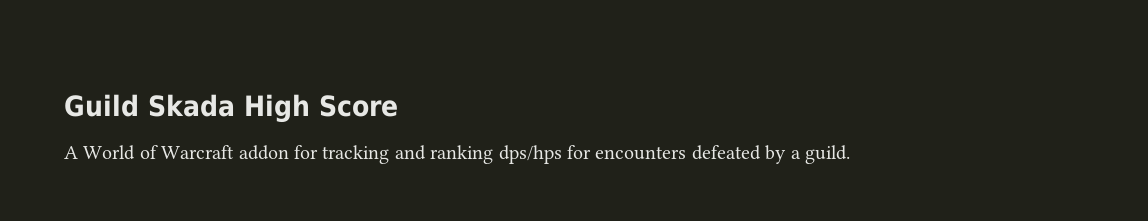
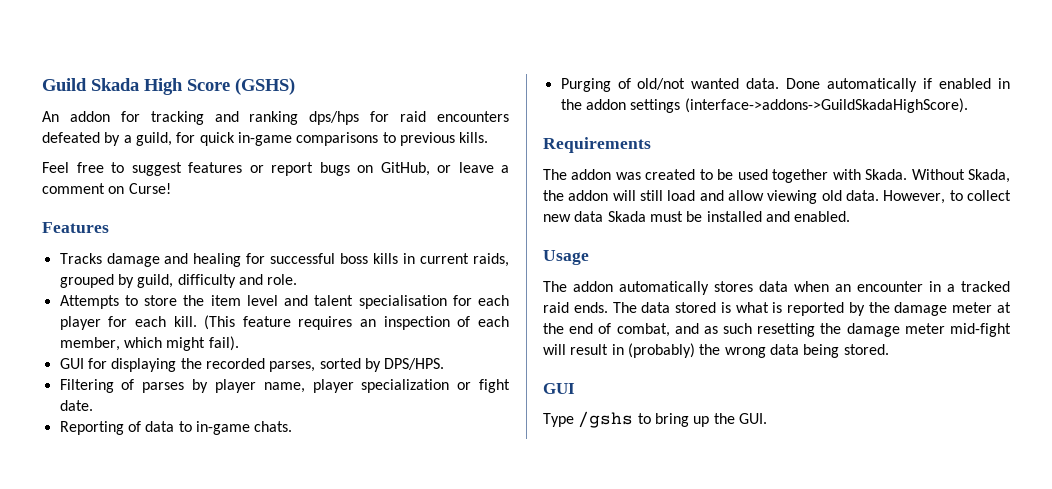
- Guild Skada High Score
- A World of Warcraft addon for tracking and ranking dps/hps for encounters defeated by a guild.
+ Guild Skada High Score (GSHS)
+ An addon for tracking and ranking dps/hps for raid encounters defeated by a guild, for quick in-game comparisons to previous kills.
+ Feel free to suggest features or report bugs on GitHub, or leave a comment on Curse!
+ Features
+ Tracks damage and healing for successful boss kills in current raids, grouped by guild, difficulty and role.
+ Attempts to store the item level and talent specialisation for each player for each kill. (This feature requires an inspection of each member, which might fail).
+ GUI for displaying the recorded parses, sorted by DPS/HPS.
+ Filtering of parses by player name, player specialization or fight date.
+ Reporting of data to in-game chats.
+ Purging of old/not wanted data. Done automatically if enabled in the addon settings (interface->addons->GuildSkadaHighScore).
+ Requirements
+ The addon was created to be used together with Skada. Without Skada, the addon will still load and allow viewing old data. However, to collect new data Skada must be installed and enabled.
+ Usage
+ The addon automatically stores data when an encounter in a tracked raid ends. The data stored is what is reported by the damage meter at the end of combat, and as such resetting the damage meter mid-fight will result in (probably) the wrong data being stored.
+ GUI
+ Type /gshs to bring up the GUI.

